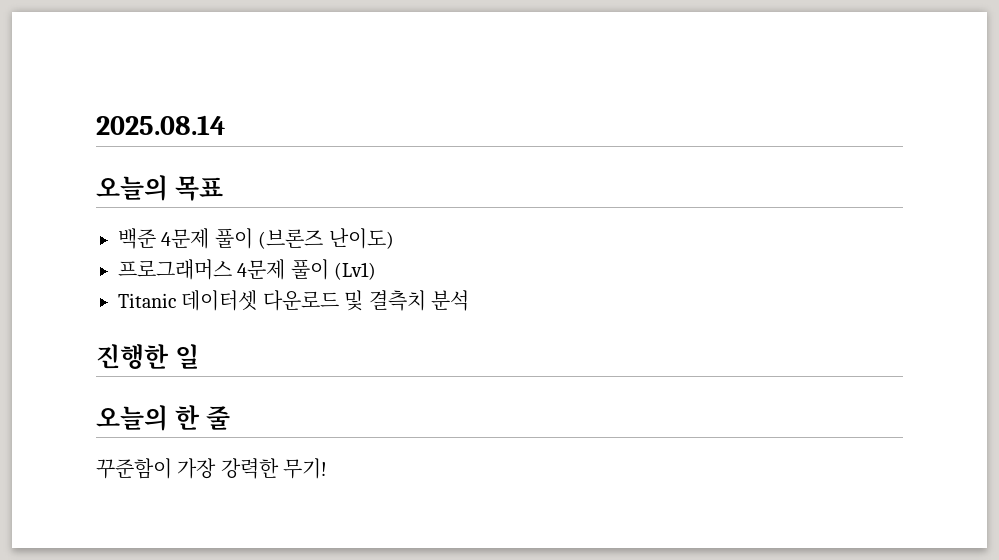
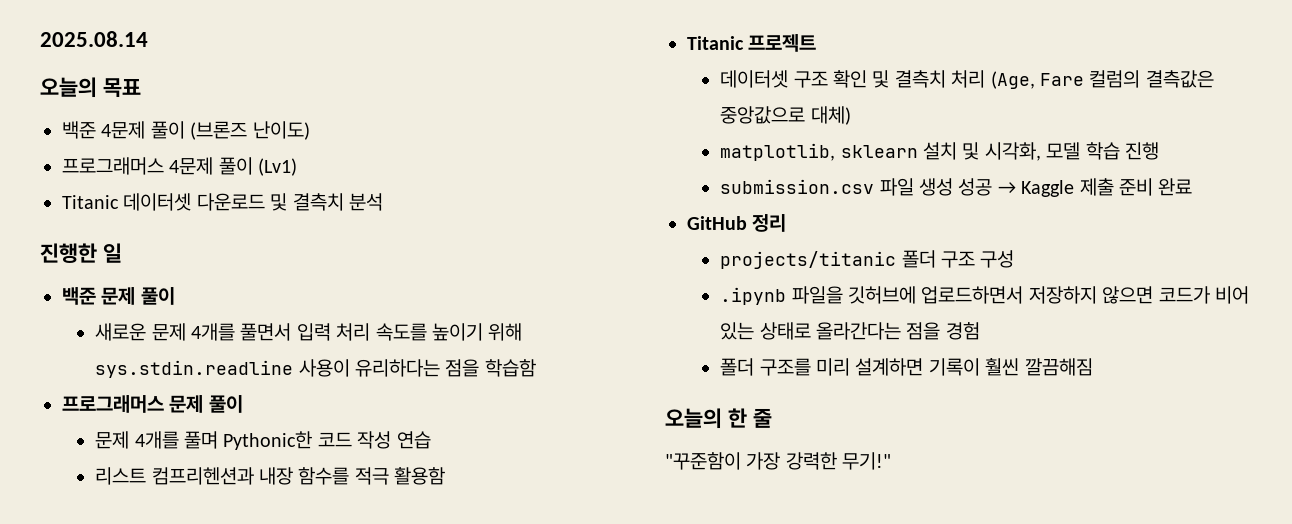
+ 백준 문제 풀이
+ 새로운 문제 4개를 풀면서 입력 처리 속도를 높이기 위해 sys.stdin.readline 사용이 유리하다는 점을 학습함
+ 프로그래머스 문제 풀이
+ 문제 4개를 풀며 Pythonic한 코드 작성 연습
+ 리스트 컴프리헨션과 내장 함수를 적극 활용함
+ Titanic 프로젝트
+ 데이터셋 구조 확인 및 결측치 처리 (Age, Fare 컬럼의 결측값은 중앙값으로 대체)
+ matplotlib, sklearn 설치 및 시각화, 모델 학습 진행
+ submission.csv 파일 생성 성공 → Kaggle 제출 준비 완료
+ GitHub 정리
+ projects/titanic 폴더 구조 구성
+ .ipynb 파일을 깃허브에 업로드하면서 저장하지 않으면 코드가 비어 있는 상태로 올라간다는 점을 경험
+ 폴더 구조를 미리 설계하면 기록이 훨씬 깔끔해짐
- 꾸준함이 가장 강력한 무기!
+ "꾸준함이 가장 강력한 무기!"

